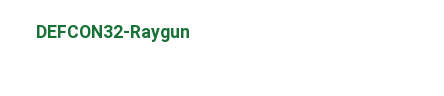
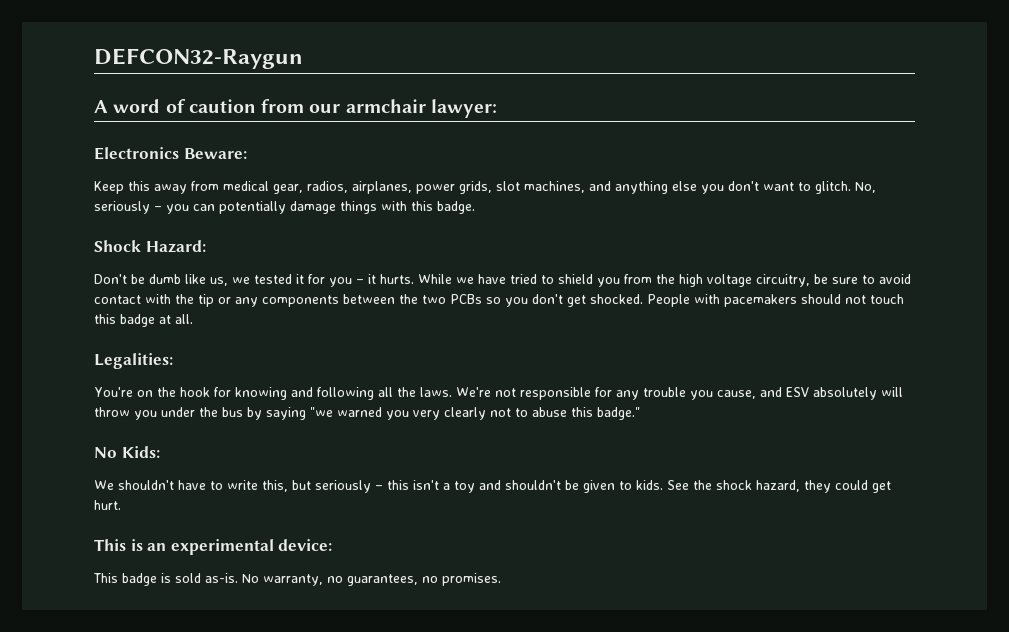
+ A word of caution from our armchair lawyer:
+ Electronics Beware:
+ Keep this away from medical gear, radios, airplanes, power grids, slot machines, and anything else you don't want to glitch. No, seriously – you can potentially damage things with this badge.
+ Shock Hazard:
+ Don't be dumb like us, we tested it for you – it hurts. While we have tried to shield you from the high voltage circuitry, be sure to avoid contact with the tip or any components between the two PCBs so you don't get shocked. People with pacemakers should not touch this badge at all.
+ Legalities:
+ You're on the hook for knowing and following all the laws. We're not responsible for any trouble you cause, and ESV absolutely will throw you under the bus by saying "we warned you very clearly not to abuse this badge."
+ No Kids:
+ We shouldn't have to write this, but seriously – this isn't a toy and shouldn't be given to kids. See the shock hazard, they could get hurt.
+ This is an experimental device:
+ This badge is sold as-is. No warranty, no guarantees, no promises.

